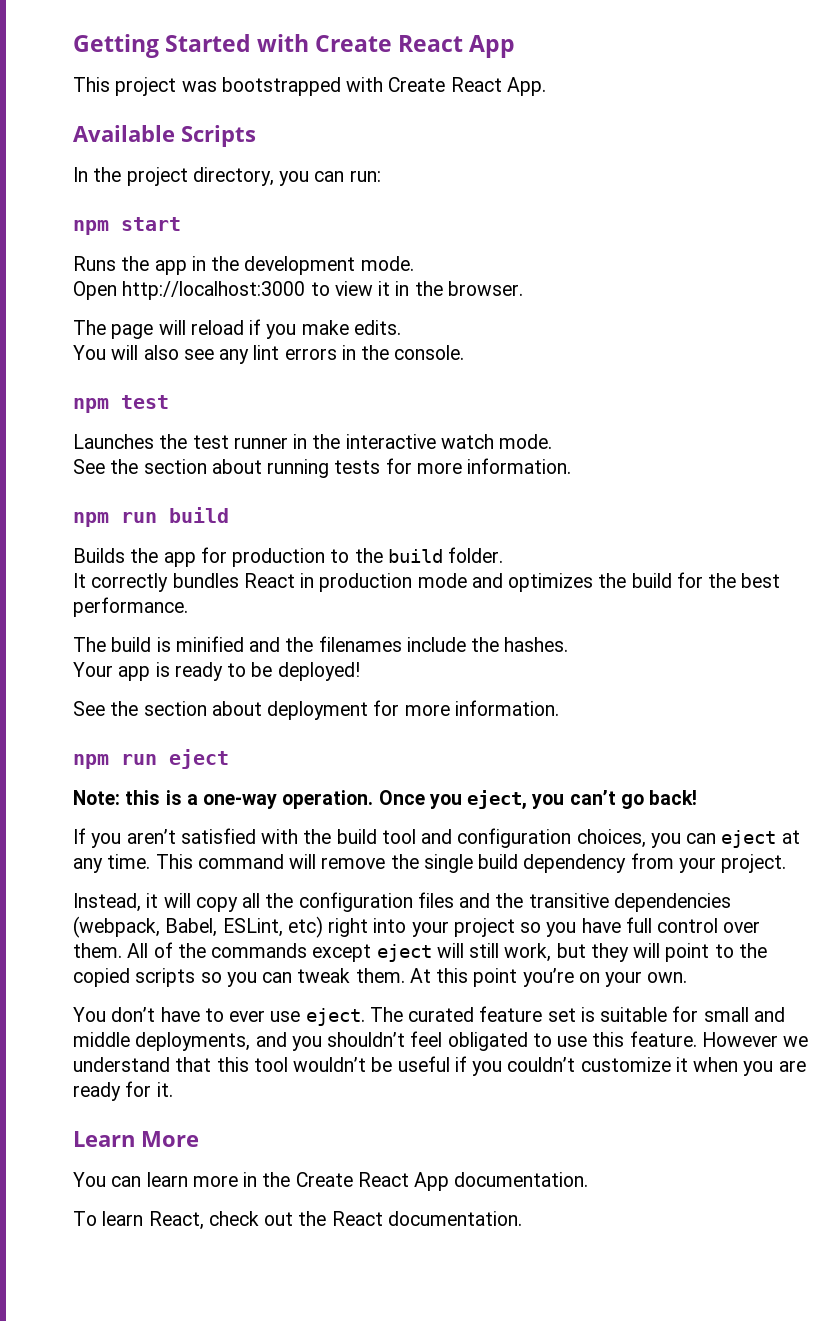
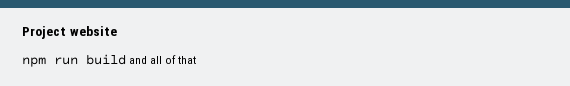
- Getting Started with Create React App
- This project was bootstrapped with Create React App.
- Available Scripts
- In the project directory, you can run:
- npm start
- Runs the app in the development mode.
- Open http://localhost:3000 to view it in the browser.
- The page will reload if you make edits.
- You will also see any lint errors in the console.
- npm test
- Launches the test runner in the interactive watch mode.
- See the section about running tests for more information.
- npm run build
- Builds the app for production to the build folder.
- It correctly bundles React in production mode and optimizes the build for the best performance.
- The build is minified and the filenames include the hashes.
- Your app is ready to be deployed!
- See the section about deployment for more information.
- npm run eject
- Note: this is a one-way operation. Once you eject, you can’t go back!
- If you aren’t satisfied with the build tool and configuration choices, you can eject at any time. This command will remove the single build dependency from your project.
- Instead, it will copy all the configuration files and the transitive dependencies (webpack, Babel, ESLint, etc) right into your project so you have full control over them. All of the commands except eject will still work, but they will point to the copied scripts so you can tweak them. At this point you’re on your own.
- You don’t have to ever use eject. The curated feature set is suitable for small and middle deployments, and you shouldn’t feel obligated to use this feature. However we understand that this tool wouldn’t be useful if you couldn’t customize it when you are ready for it.
- Learn More
- You can learn more in the Create React App documentation.
- To learn React, check out the React documentation.
+ Project website
+ npm run build and all of that

